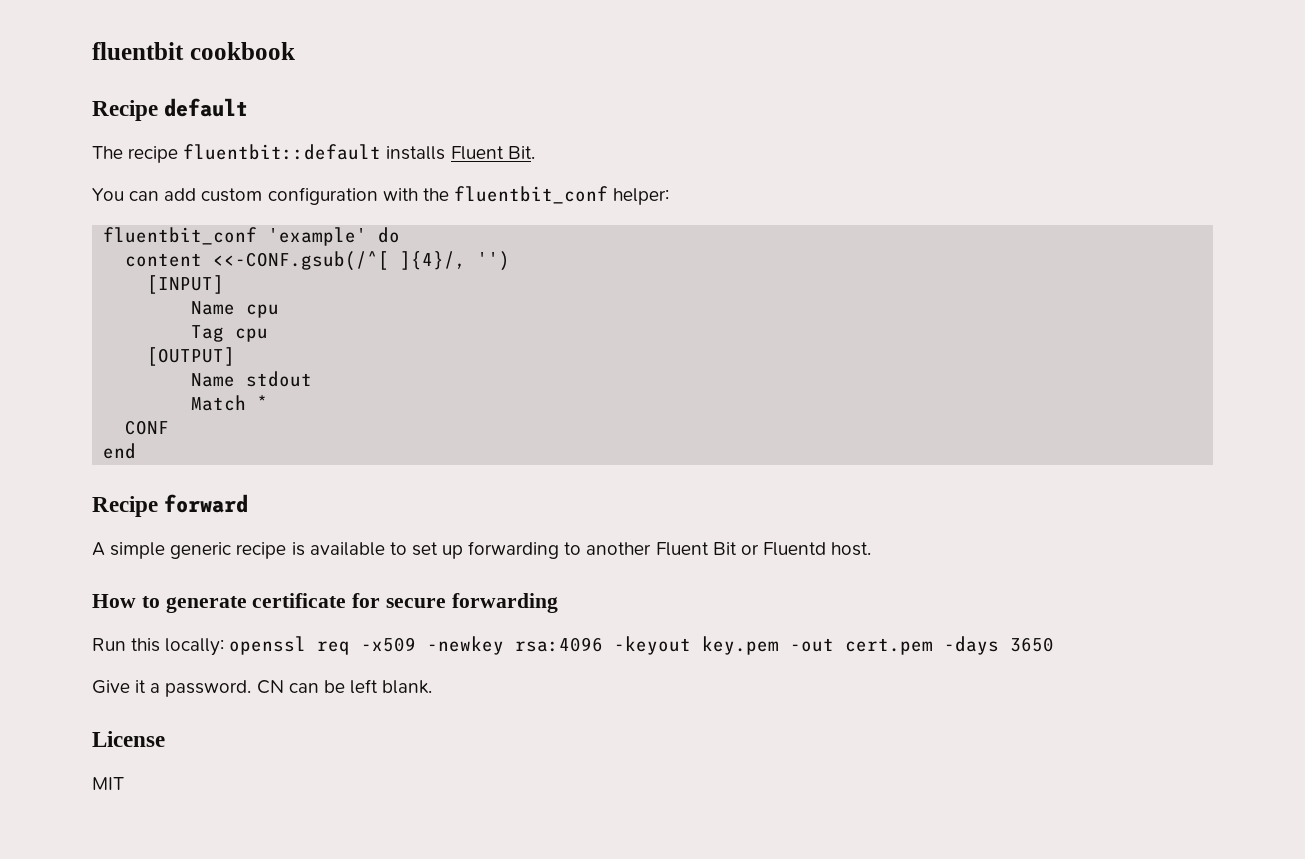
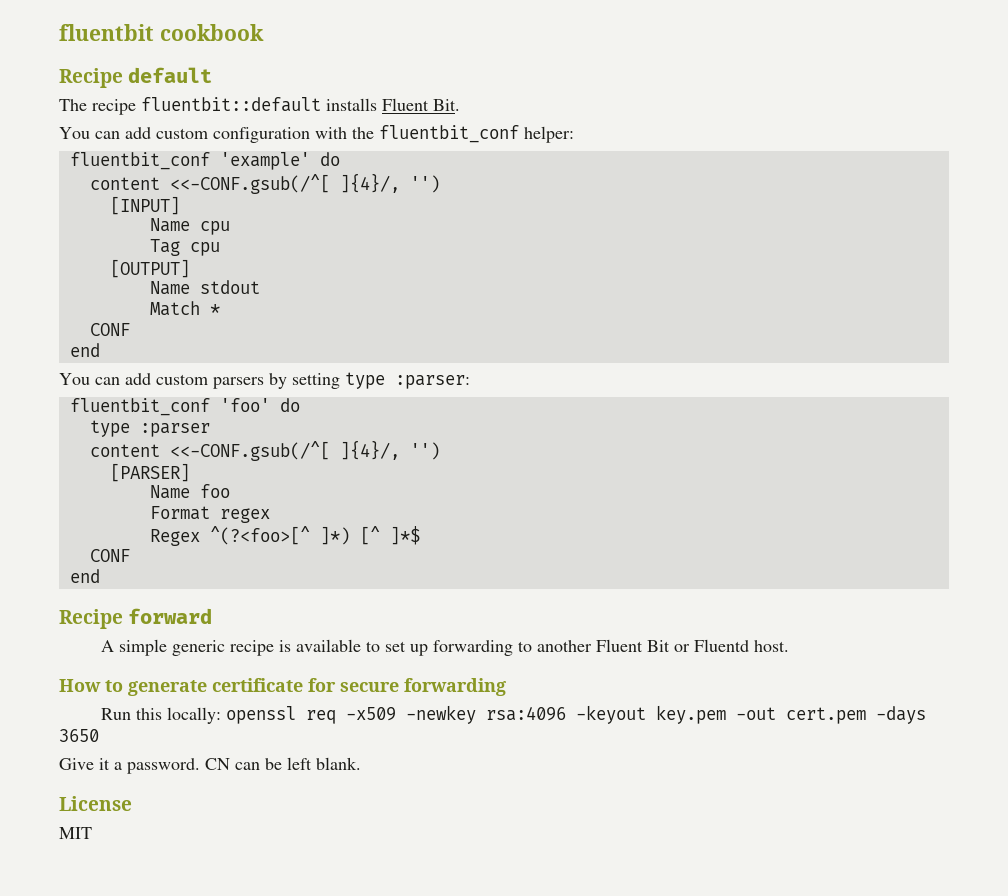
+ You can add custom parsers by setting type :parser:
+ fluentbit_conf 'foo' do
+ type :parser
+ content <<-CONF.gsub(/^[ ]{4}/, '')
+ [PARSER]
+ Name foo
+ Format regex
+ Regex ^(?<foo>[^ ]*) [^ ]*$
+ CONF
+ end

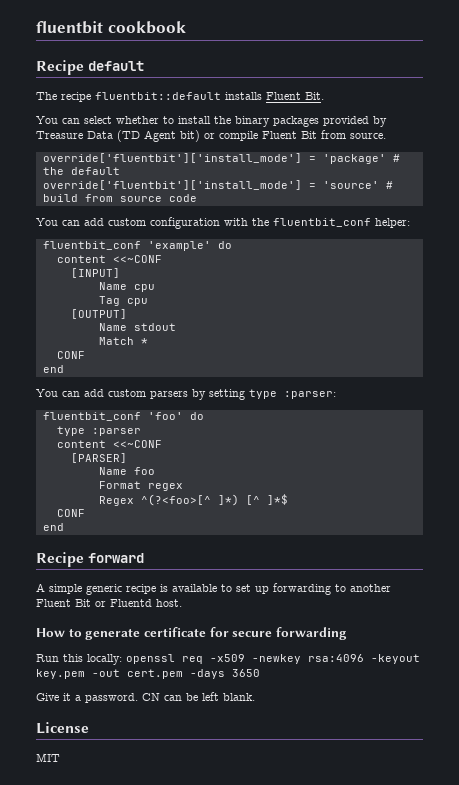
+ You can select whether to install the binary packages provided by Treasure Data (TD Agent bit) or compile Fluent Bit from source.
+ override['fluentbit']['install_mode'] = 'package' # the default
+ override['fluentbit']['install_mode'] = 'source' # build from source code
  fluentbit_conf 'example' do
- content <<-CONF.gsub(/^[ ]{4}/, '')
+ content <<~CONF
  type :parser
- content <<-CONF.gsub(/^[ ]{4}/, '')
+ content <<~CONF

